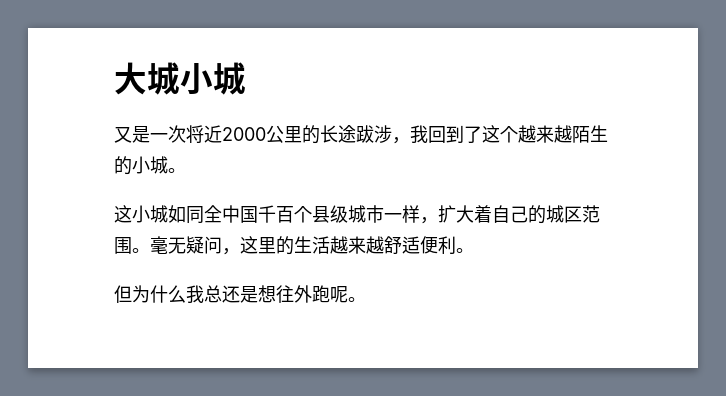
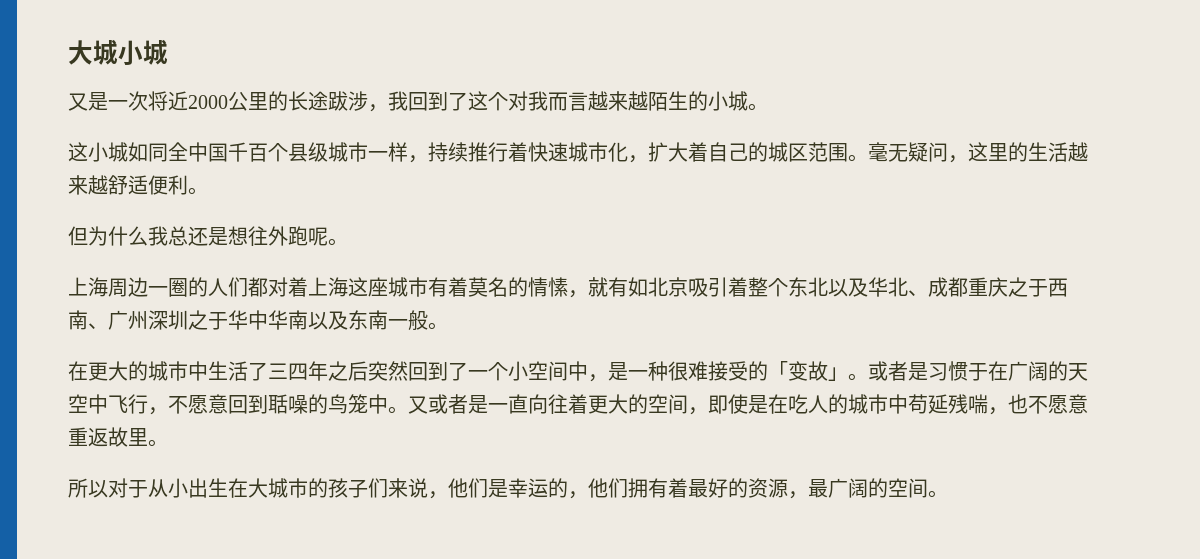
- 又是一次将近2000公里的长途跋涉，我回到了这个越来越陌生的小城。
+ 又是一次将近2000公里的长途跋涉，我回到了这个对我而言越来越陌生的小城。
- 这小城如同全中国千百个县级城市一样，扩大着自己的城区范围。
+ 这小城如同全中国千百个县级城市一样，持续推行着快速城市化，扩大着自己的城区范围。
+ 上海周边一圈的人们都对着上海这座城市有着莫名的情愫，就有如北京吸引着整个东北以及华北、成都重庆之于西南、广州深圳之于华中华南以及东南一般。
+ 在更大的城市中生活了三四年之后突然回到了一个小空间中，是一种很难接受的「变故」。或者是习惯于在广阔的天空中飞行，不愿意回到聒噪的鸟笼中。又或者是一直向往着更大的空间，即使是在吃人的城市中苟延残喘，也不愿意重返故里。
+ 所以对于从小出生在大城市的孩子们来说，他们是幸运的，他们拥有着最好的资源，最广阔的空间。

